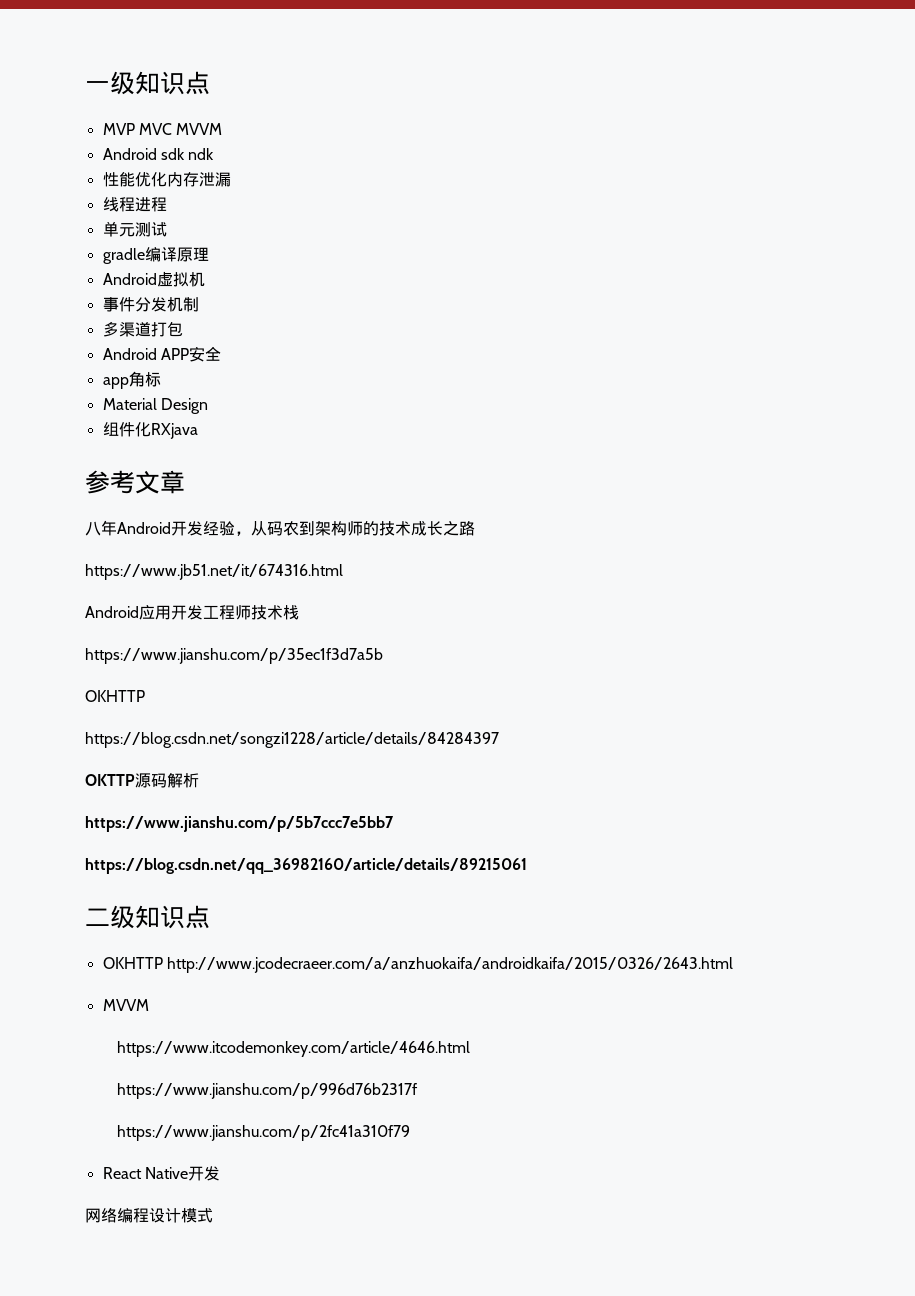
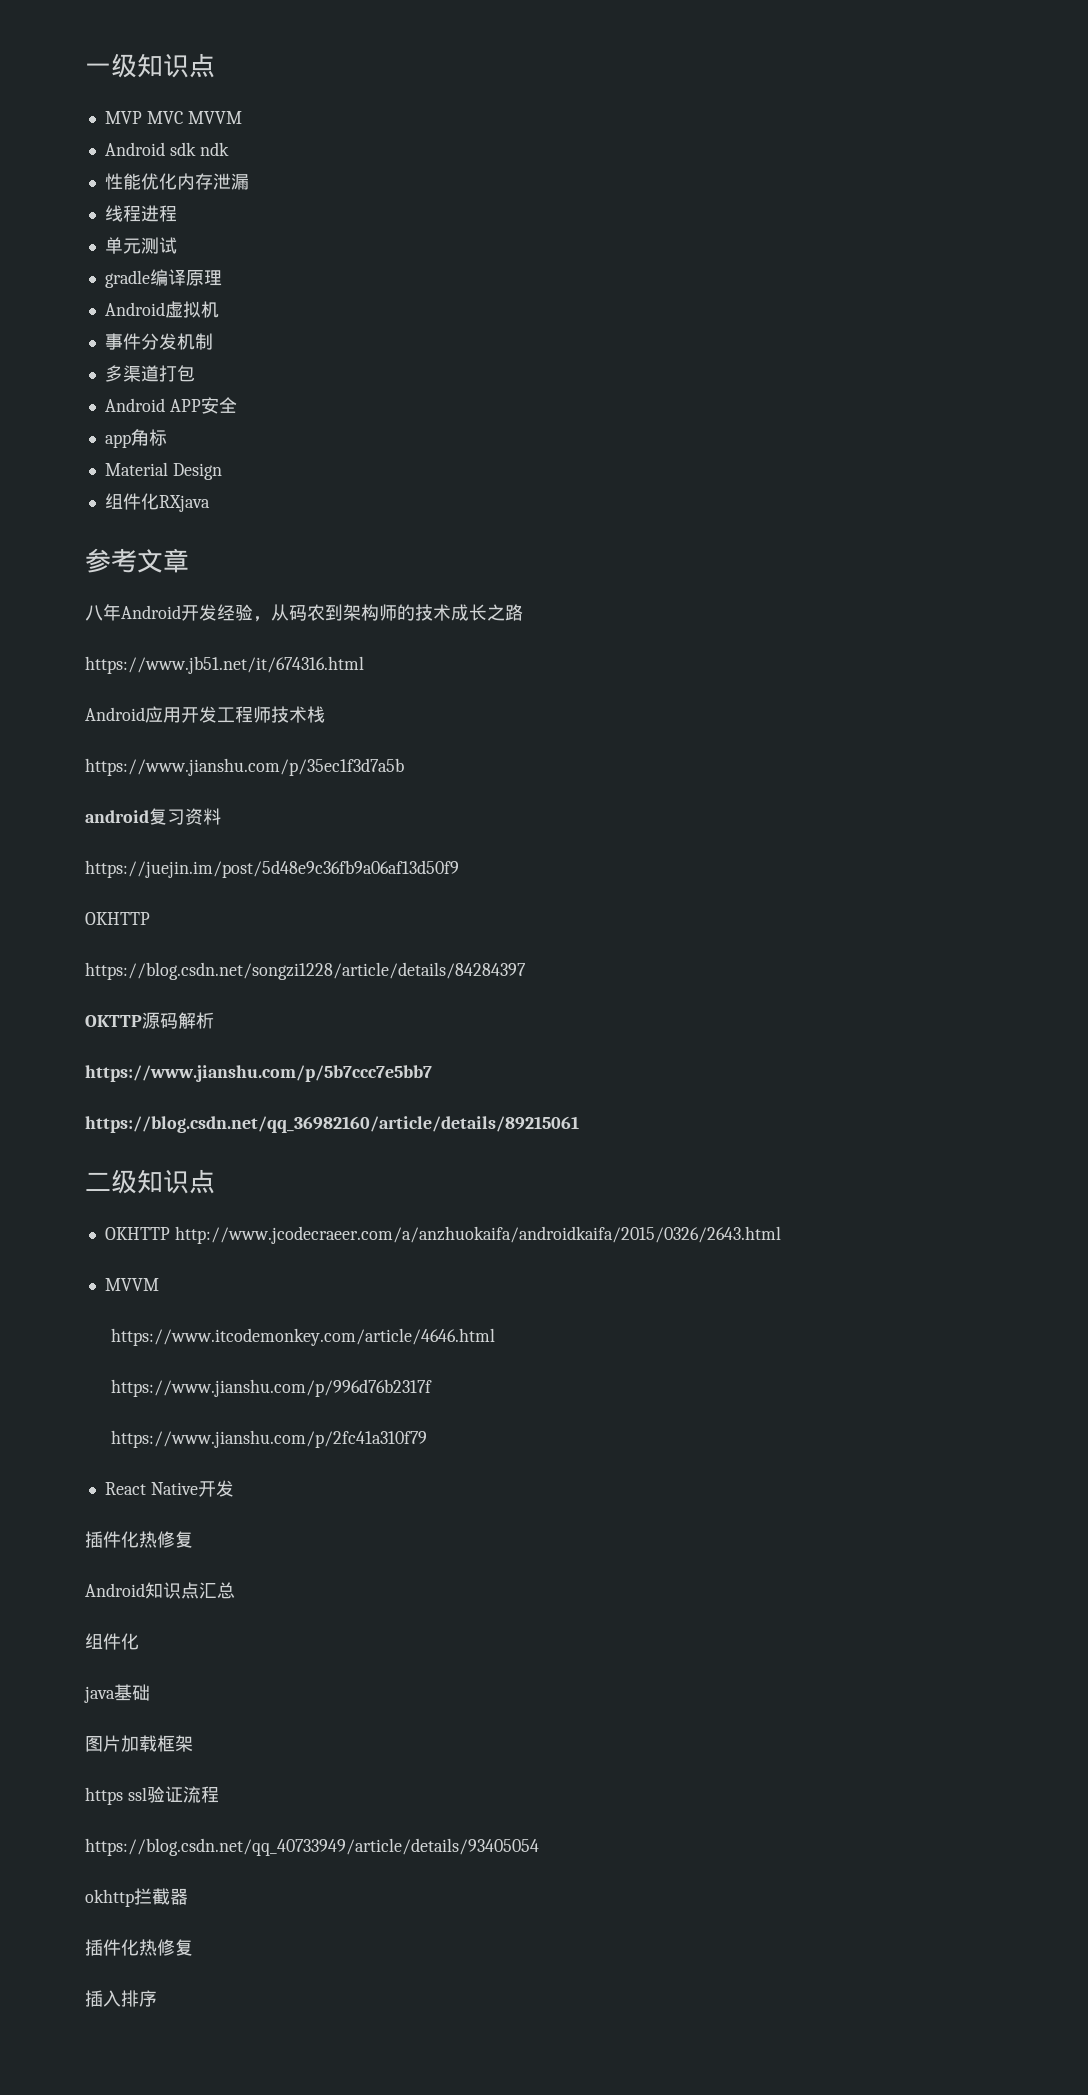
+ android复习资料
+ https://juejin.im/post/5d48e9c36fb9a06af13d50f9
  React Native开发
- 网络编程设计模式
+ 插件化热修复
+ Android知识点汇总
+ 组件化
+ java基础
+ 图片加载框架
+ https ssl验证流程
+ https://blog.csdn.net/qq_40733949/article/details/93405054
+ okhttp拦截器
+ 插件化热修复
+ 插入排序

